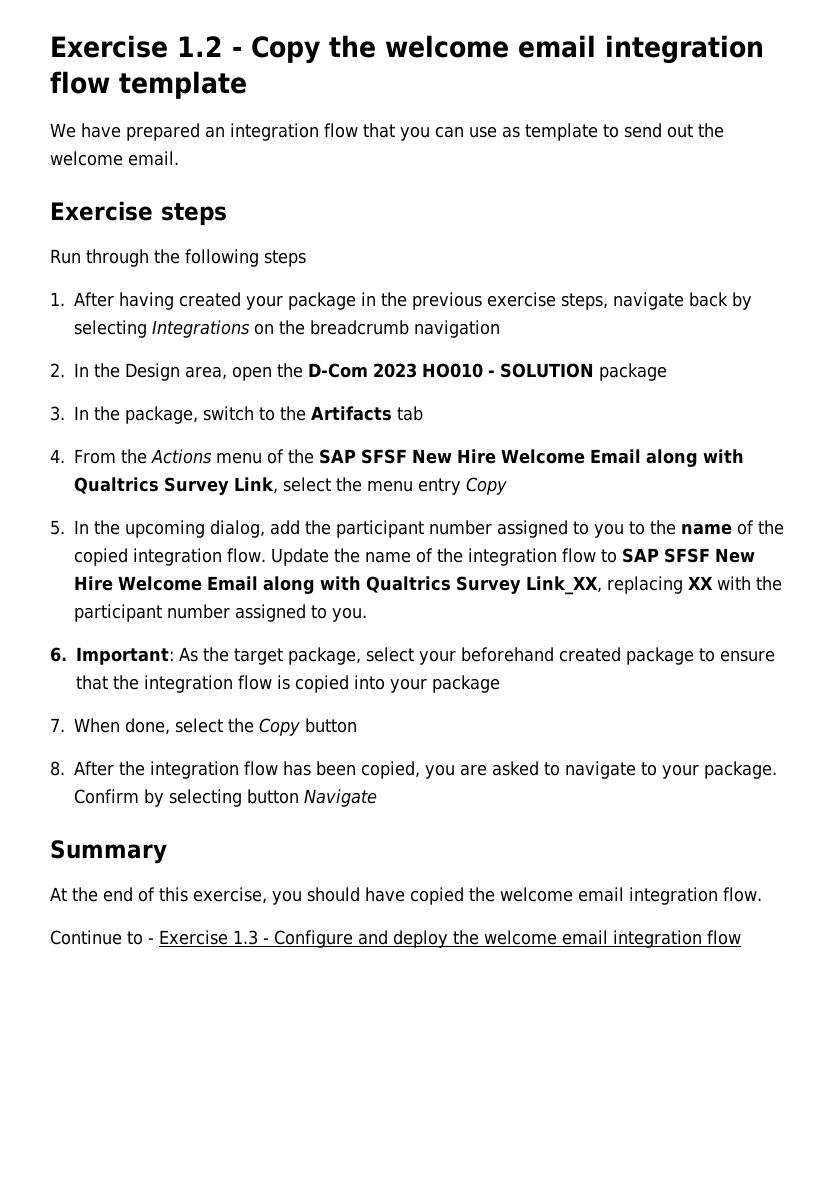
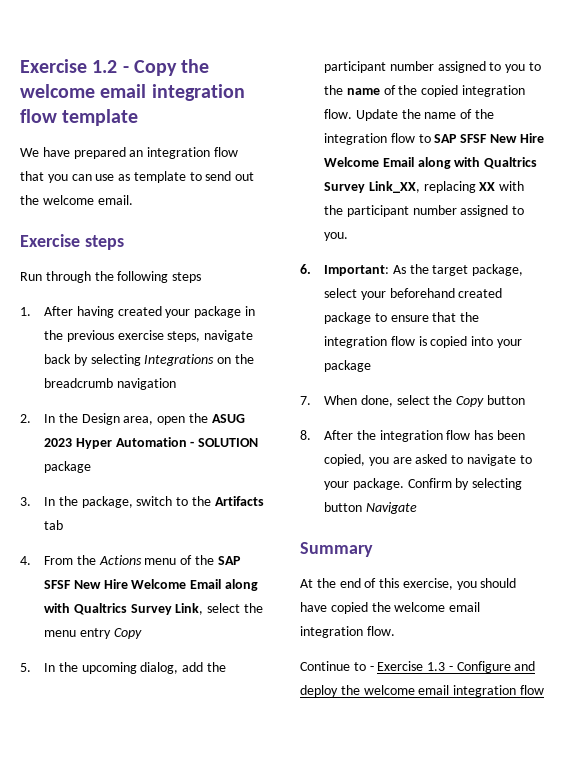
- 2. In the Design area, open the D-Com 2023 HO010 - SOLUTION package
+ 2. In the Design area, open the ASUG 2023 Hyper Automation - SOLUTION package

